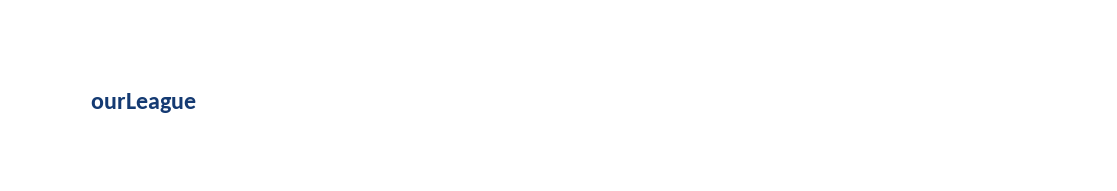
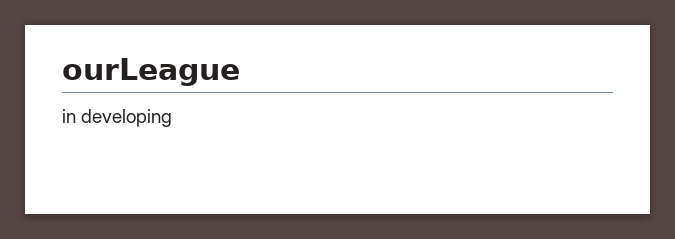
+ in developing

